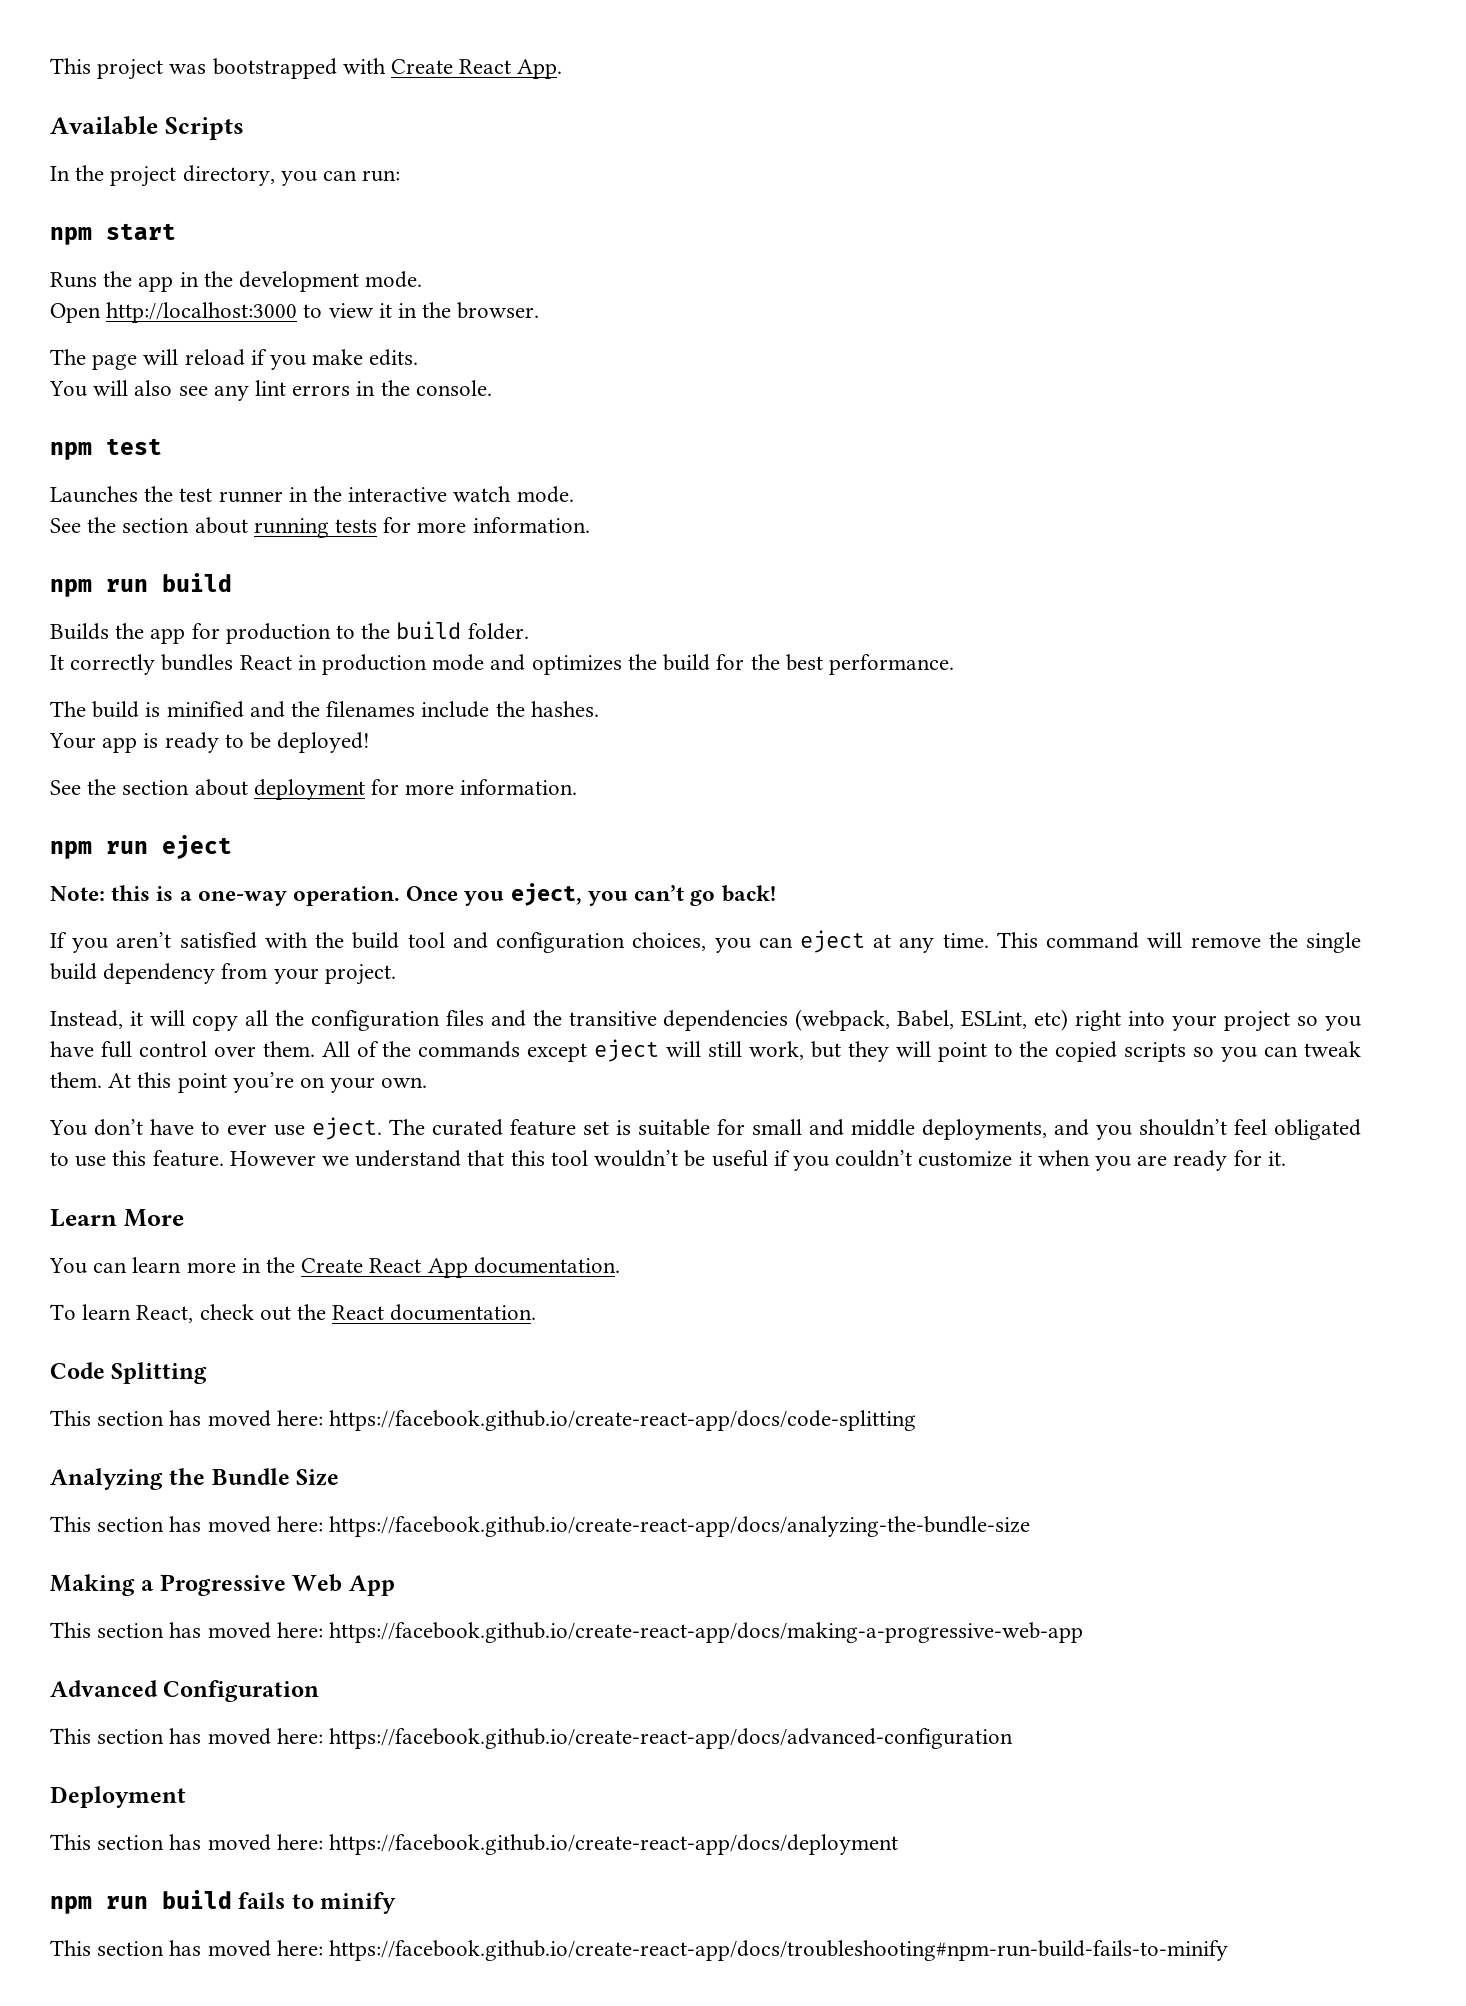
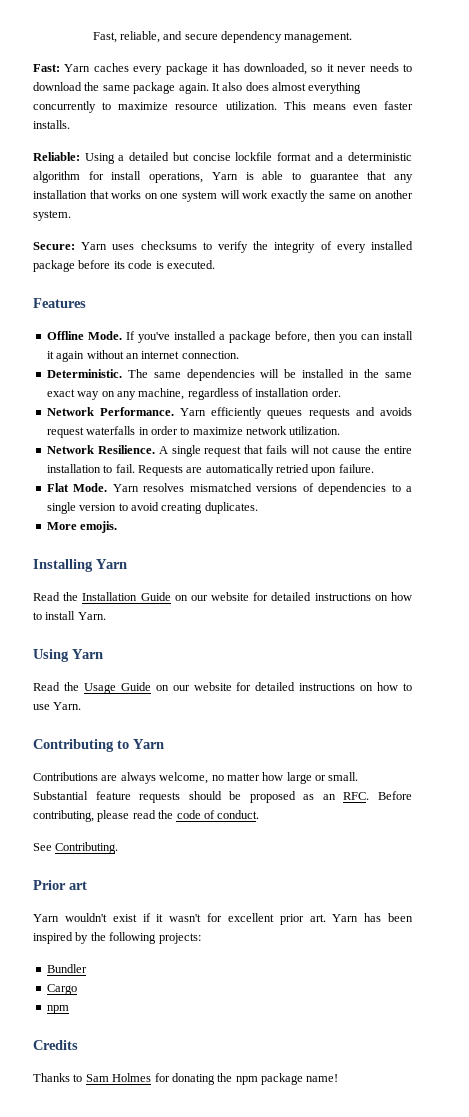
- This project was bootstrapped with Create React App.
- Available Scripts
- In the project directory, you can run:
- npm start
- Runs the app in the development mode.
- Open http://localhost:3000 to view it in the browser.
- The page will reload if you make edits.
- You will also see any lint errors in the console.
- npm test
- Launches the test runner in the interactive watch mode.
- See the section about running tests for more information.
- npm run build
- Builds the app for production to the build folder.
- It correctly bundles React in production mode and optimizes the build for the best performance.
- The build is minified and the filenames include the hashes.
- Your app is ready to be deployed!
- See the section about deployment for more information.
- npm run eject
- Note: this is a one-way operation. Once you eject, you can’t go back!
- If you aren’t satisfied with the build tool and configuration choices, you can eject at any time. This command will remove the single build dependency from your project.
- Instead, it will copy all the configuration files and the transitive dependencies (webpack, Babel, ESLint, etc) right into your project so you have full control over them. All of the commands except eject will still work, but they will point to the copied scripts so you can tweak them. At this point you’re on your own.
- You don’t have to ever use eject. The curated feature set is suitable for small and middle deployments, and you shouldn’t feel obligated to use this feature. However we understand that this tool wouldn’t be useful if you couldn’t customize it when you are ready for it.
- Learn More
- You can learn more in the Create React App documentation.
- To learn React, check out the React documentation.
- Code Splitting
- This section has moved here: https://facebook.github.io/create-react-app/docs/code-splitting
- Analyzing the Bundle Size
- This section has moved here: https://facebook.github.io/create-react-app/docs/analyzing-the-bundle-size
- Making a Progressive Web App
- This section has moved here: https://facebook.github.io/create-react-app/docs/making-a-progressive-web-app
- Advanced Configuration
- This section has moved here: https://facebook.github.io/create-react-app/docs/advanced-configuration
- Deployment
- This section has moved here: https://facebook.github.io/create-react-app/docs/deployment
- npm run build fails to minify
- This section has moved here: https://facebook.github.io/create-react-app/docs/troubleshooting#npm-run-build-fails-to-minify
+ Fast, reliable, and secure dependency management.
+ Fast: Yarn caches every package it has downloaded, so it never needs to download the same package again. It also does almost everything concurrently to maximize resource utilization. This means even faster installs.
+ Reliable: Using a detailed but concise lockfile format and a deterministic algorithm for install operations, Yarn is able to guarantee that any installation that works on one system will work exactly the same on another system.
+ Secure: Yarn uses checksums to verify the integrity of every installed package before its code is executed.
+ Features
+ Offline Mode. If you've installed a package before, then you can install it again without an internet connection.
+ Deterministic. The same dependencies will be installed in the same exact way on any machine, regardless of installation order.
+ Network Performance. Yarn efficiently queues requests and avoids request waterfalls in order to maximize network utilization.
+ Network Resilience. A single request that fails will not cause the entire installation to fail. Requests are automatically retried upon failure.
+ Flat Mode. Yarn resolves mismatched versions of dependencies to a single version to avoid creating duplicates.
+ More emojis.
+ Installing Yarn
+ Read the Installation Guide on our website for detailed instructions on how to install Yarn.
+ Using Yarn
+ Read the Usage Guide on our website for detailed instructions on how to use Yarn.
+ Contributing to Yarn
+ Contributions are always welcome, no matter how large or small. Substantial feature requests should be proposed as an RFC. Before contributing, please read the code of conduct.
+ See Contributing.
+ Prior art
+ Yarn wouldn't exist if it wasn't for excellent prior art. Yarn has been inspired by the following projects:
+ Bundler
+ Cargo
+ npm
+ Credits
+ Thanks to Sam Holmes for donating the npm package name!

